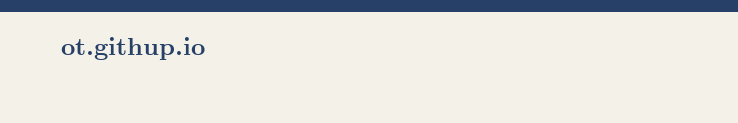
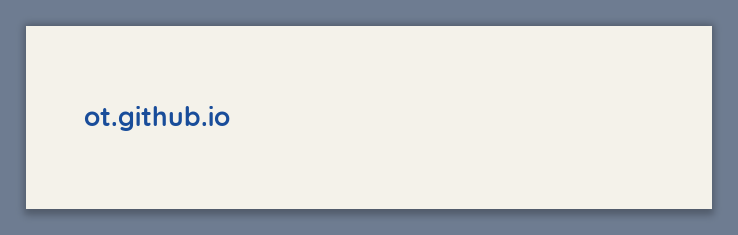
- ot.githup.io
+ ot.github.io

